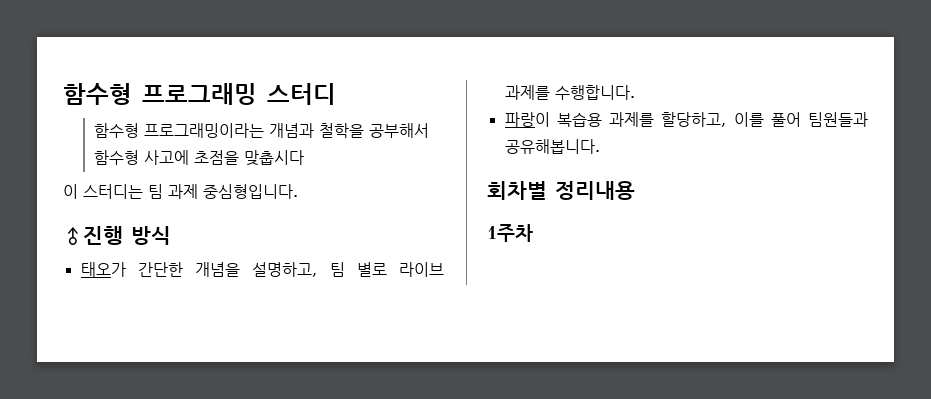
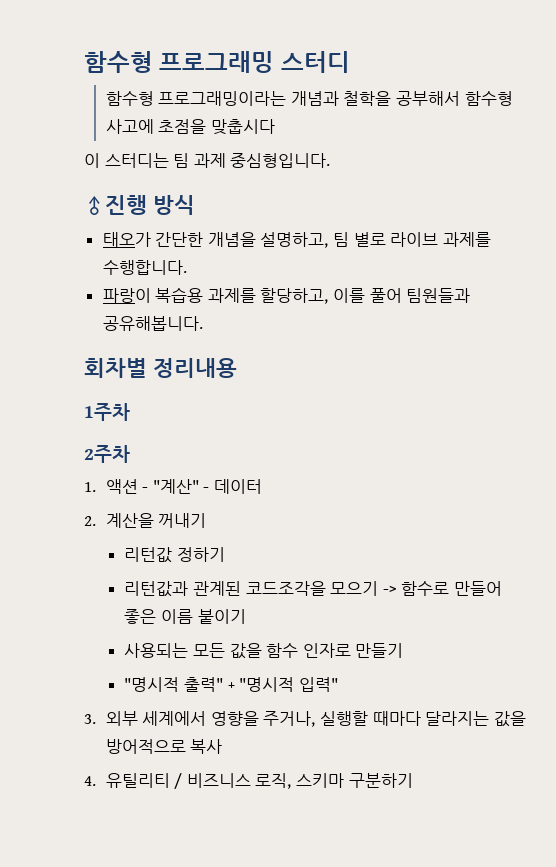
+ 2주차
+ 1. 액션 - "계산" - 데이터
+ 2. 계산을 꺼내기
+ 리턴값 정하기
+ 리턴값과 관계된 코드조각을 모으기 -> 함수로 만들어 좋은 이름 붙이기
+ 사용되는 모든 값을 함수 인자로 만들기
+ "명시적 출력" + "명시적 입력"
+ 3. 외부 세계에서 영향을 주거나, 실행할 때마다 달라지는 값을 방어적으로 복사
+ 4. 유틸리티 / 비즈니스 로직, 스키마 구분하기

